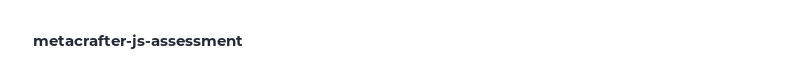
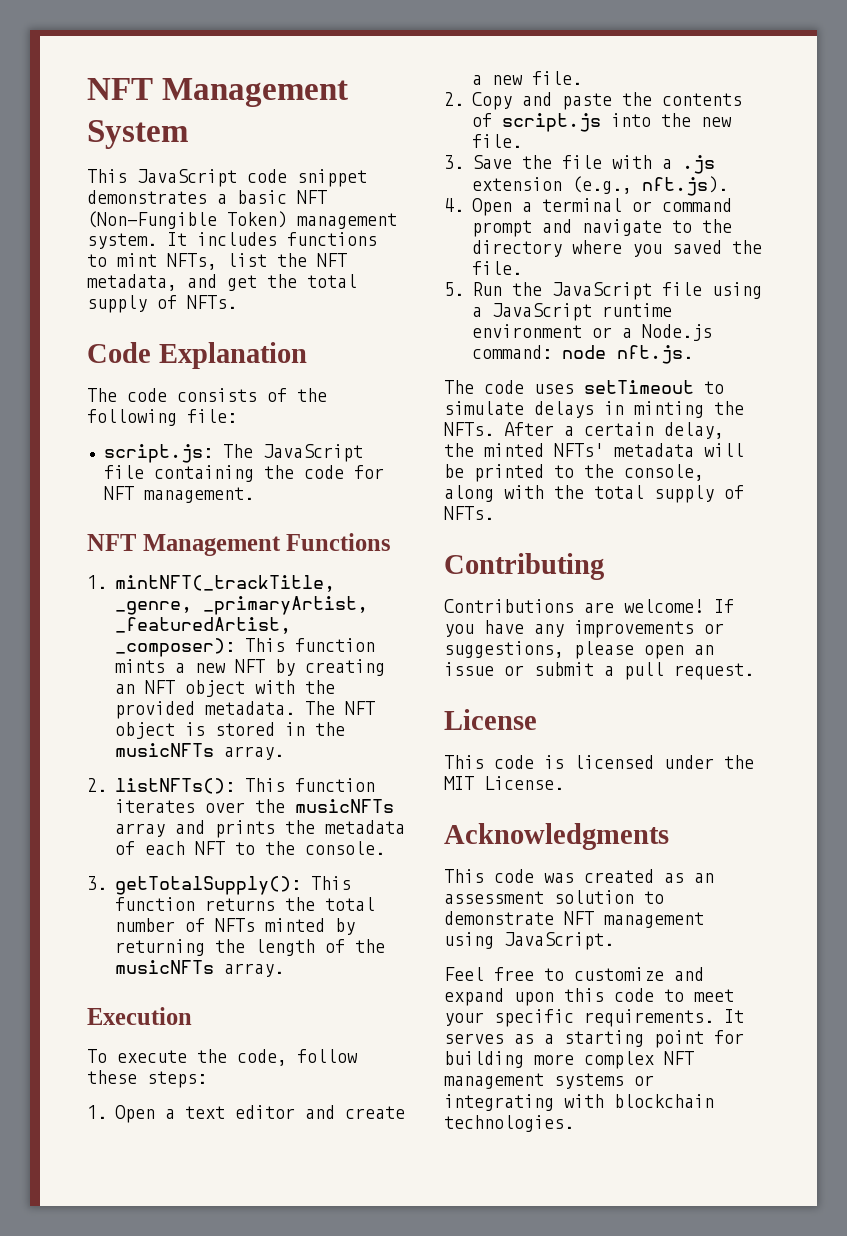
- metacrafter-js-assessment
+ NFT Management System
+ This JavaScript code snippet demonstrates a basic NFT (Non-Fungible Token) management system. It includes functions to mint NFTs, list the NFT metadata, and get the total supply of NFTs.
+ Code Explanation
+ The code consists of the following file:
+ script.js: The JavaScript file containing the code for NFT management.
+ NFT Management Functions
+ 1. mintNFT(_trackTitle, _genre, _primaryArtist, _featuredArtist, _composer): This function mints a new NFT by creating an NFT object with the provided metadata. The NFT object is stored in the musicNFTs array.
+ 2. listNFTs(): This function iterates over the musicNFTs array and prints the metadata of each NFT to the console.
+ 3. getTotalSupply(): This function returns the total number of NFTs minted by returning the length of the musicNFTs array.
+ Execution
+ To execute the code, follow these steps:
+ 1. Open a text editor and create a new file.
+ 2. Copy and paste the contents of script.js into the new file.
+ 3. Save the file with a .js extension (e.g., nft.js).
+ 4. Open a terminal or command prompt and navigate to the directory where you saved the file.
+ 5. Run the JavaScript file using a JavaScript runtime environment or a Node.js command: node nft.js.
+ The code uses setTimeout to simulate delays in minting the NFTs. After a certain delay, the minted NFTs' metadata will be printed to the console, along with the total supply of NFTs.
+ Contributing
+ Contributions are welcome! If you have any improvements or suggestions, please open an issue or submit a pull request.
+ License
+ This code is licensed under the MIT License.
+ Acknowledgments
+ This code was created as an assessment solution to demonstrate NFT management using JavaScript.
+ Feel free to customize and expand upon this code to meet your specific requirements. It serves as a starting point for building more complex NFT management systems or integrating with blockchain technologies.

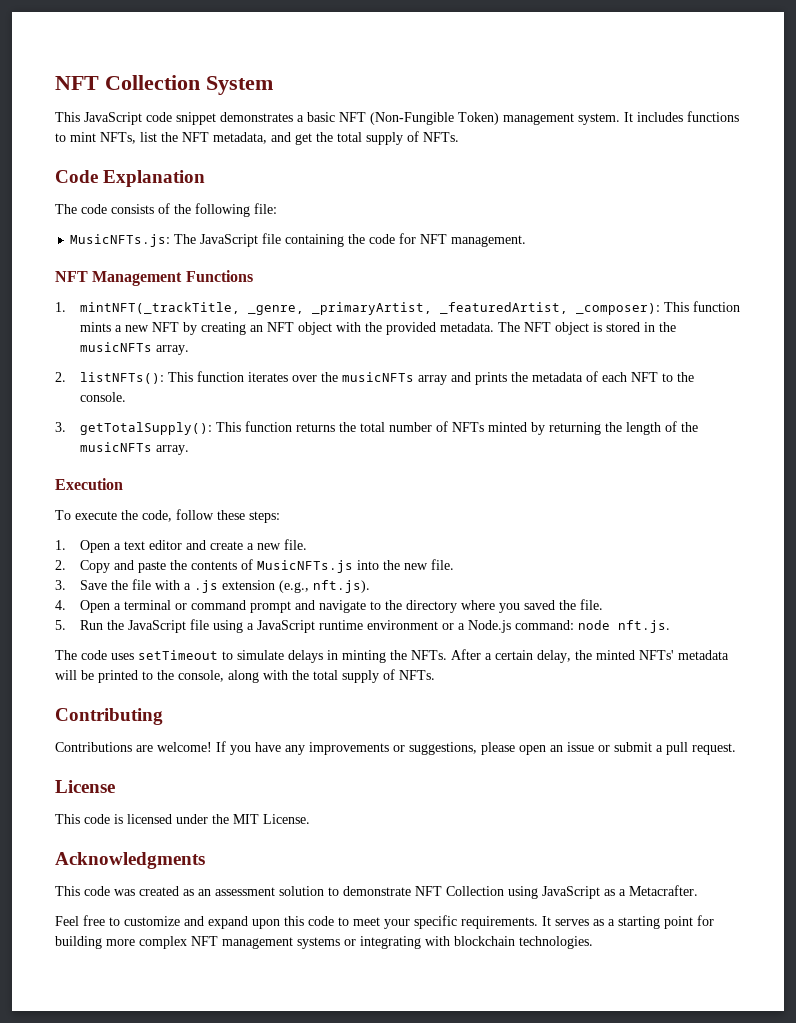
- NFT Management System
+ NFT Collection System
- script.js: The JavaScript file containing the code for NFT management.
+ MusicNFTs.js: The JavaScript file containing the code for NFT management.
- 2. Copy and paste the contents of script.js into the new file.
+ 2. Copy and paste the contents of MusicNFTs.js into the new file.
- This code was created as an assessment solution to demonstrate NFT management using JavaScript.
+ This code was created as an assessment solution to demonstrate NFT Collection using JavaScript as a Metacrafter.

